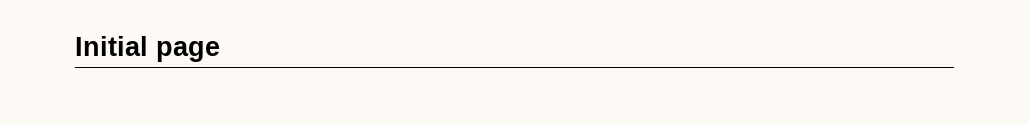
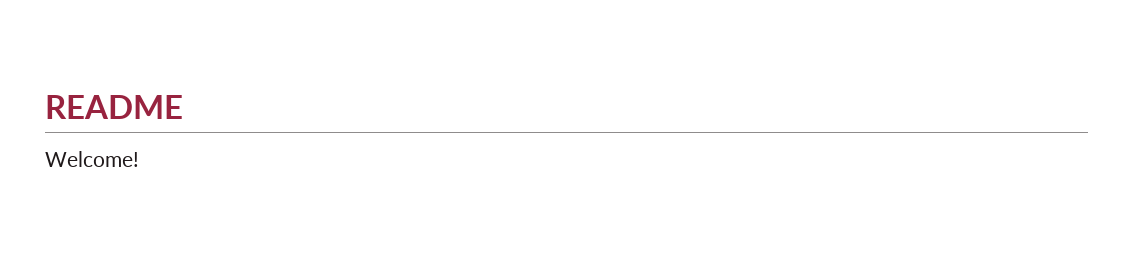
- Initial page
+ README
+ Welcome!

